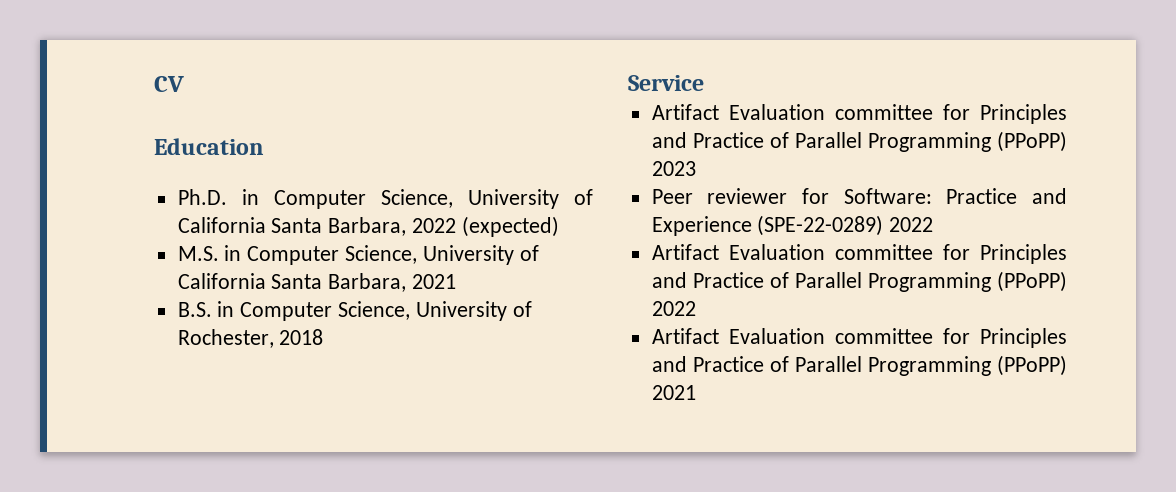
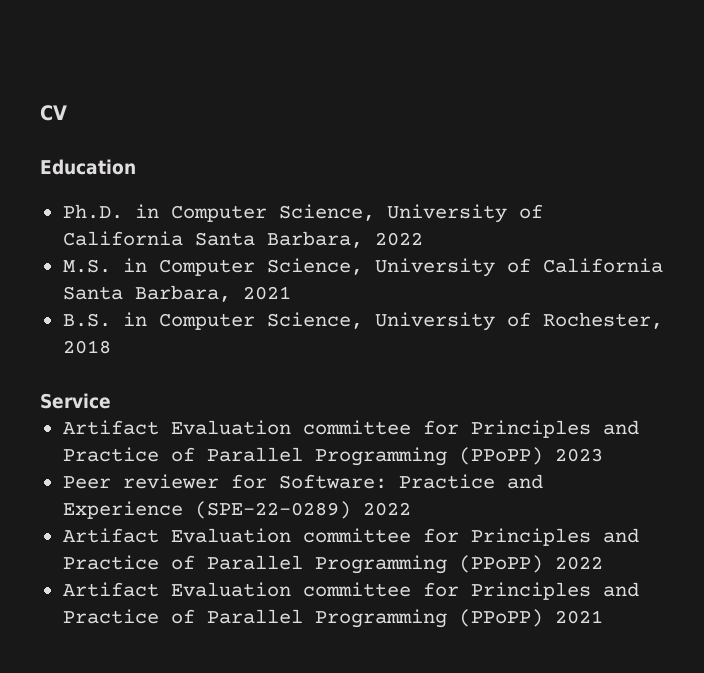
- Ph.D. in Computer Science, University of California Santa Barbara, 2022 (expected)
+ Ph.D. in Computer Science, University of California Santa Barbara, 2022

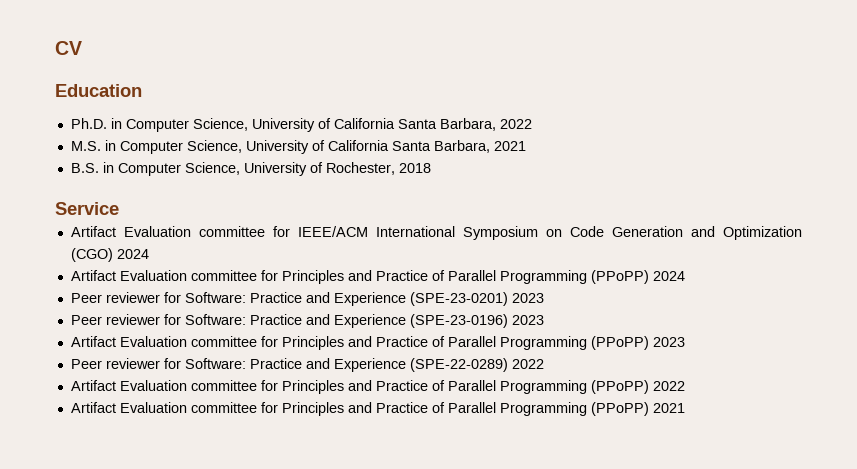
+ Artifact Evaluation committee for IEEE/ACM International Symposium on Code Generation and Optimization (CGO) 2024
+ Artifact Evaluation committee for Principles and Practice of Parallel Programming (PPoPP) 2024
+ Peer reviewer for Software: Practice and Experience (SPE-23-0201) 2023
+ Peer reviewer for Software: Practice and Experience (SPE-23-0196) 2023

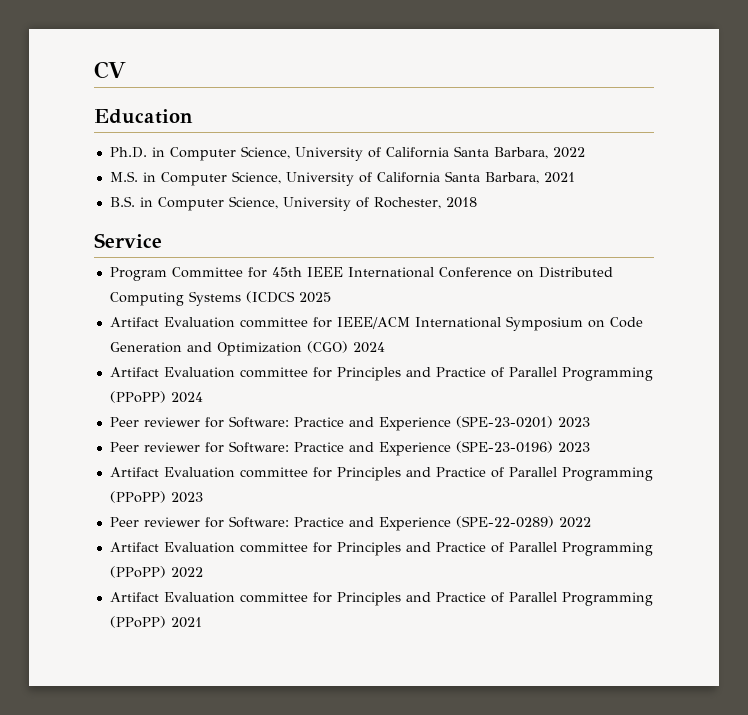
+ Program Committee for 45th IEEE International Conference on Distributed Computing Systems (ICDCS 2025

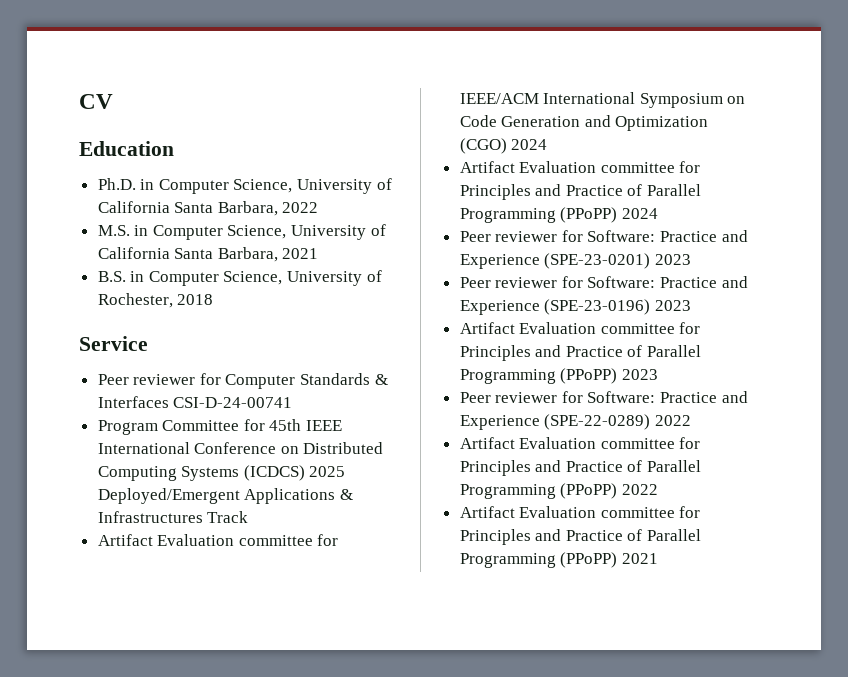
+ Peer reviewer for Computer Standards & Interfaces CSI-D-24-00741
- Program Committee for 45th IEEE International Conference on Distributed Computing Systems (ICDCS 2025
+ Program Committee for 45th IEEE International Conference on Distributed Computing Systems (ICDCS) 2025 Deployed/Emergent Applications & Infrastructures Track

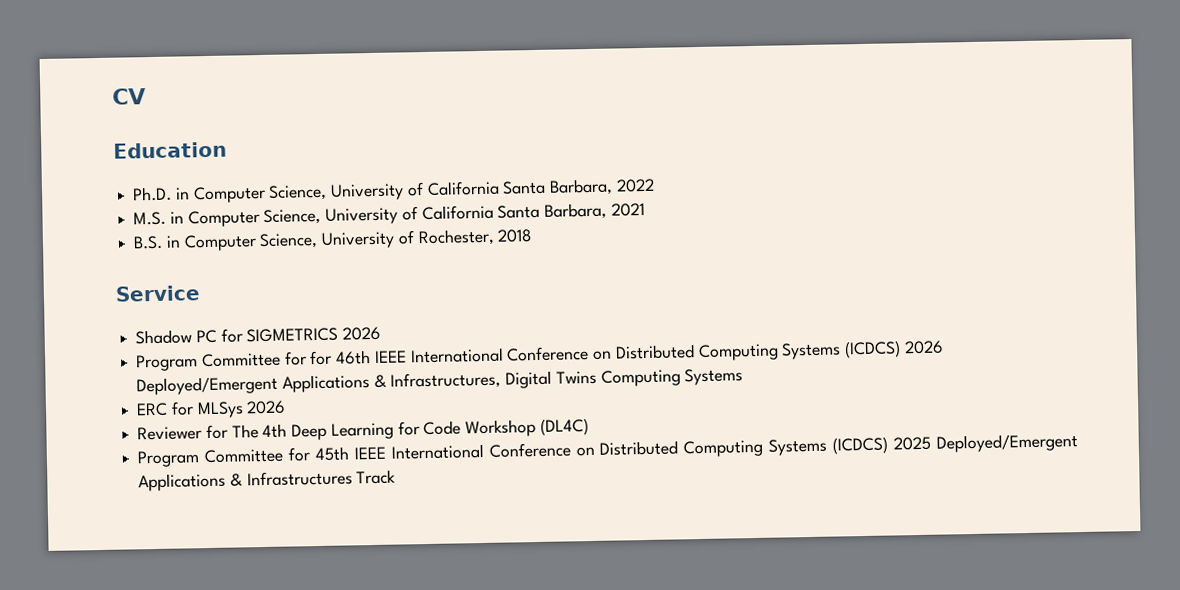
- Peer reviewer for Computer Standards & Interfaces CSI-D-24-00741
+ Shadow PC for SIGMETRICS 2026
+ Program Committee for for 46th IEEE International Conference on Distributed Computing Systems (ICDCS) 2026 Deployed/Emergent Applications & Infrastructures, Digital Twins Computing Systems
+ ERC for MLSys 2026
+ Reviewer for The 4th Deep Learning for Code Workshop (DL4C)
- Artifact Evaluation committee for IEEE/ACM International Symposium on Code Generation and Optimization (CGO) 2024
- Artifact Evaluation committee for Principles and Practice of Parallel Programming (PPoPP) 2024
- Peer reviewer for Software: Practice and Experience (SPE-23-0201) 2023
- Peer reviewer for Software: Practice and Experience (SPE-23-0196) 2023
- Artifact Evaluation committee for Principles and Practice of Parallel Programming (PPoPP) 2023
- Peer reviewer for Software: Practice and Experience (SPE-22-0289) 2022
- Artifact Evaluation committee for Principles and Practice of Parallel Programming (PPoPP) 2022
- Artifact Evaluation committee for Principles and Practice of Parallel Programming (PPoPP) 2021

